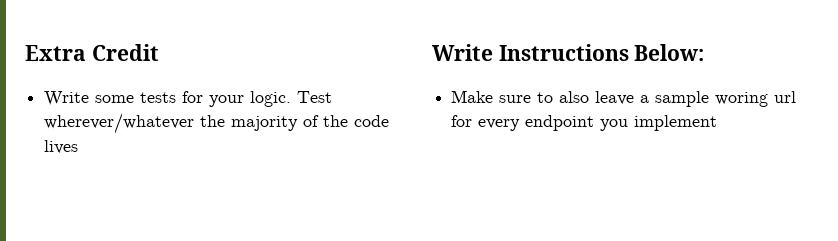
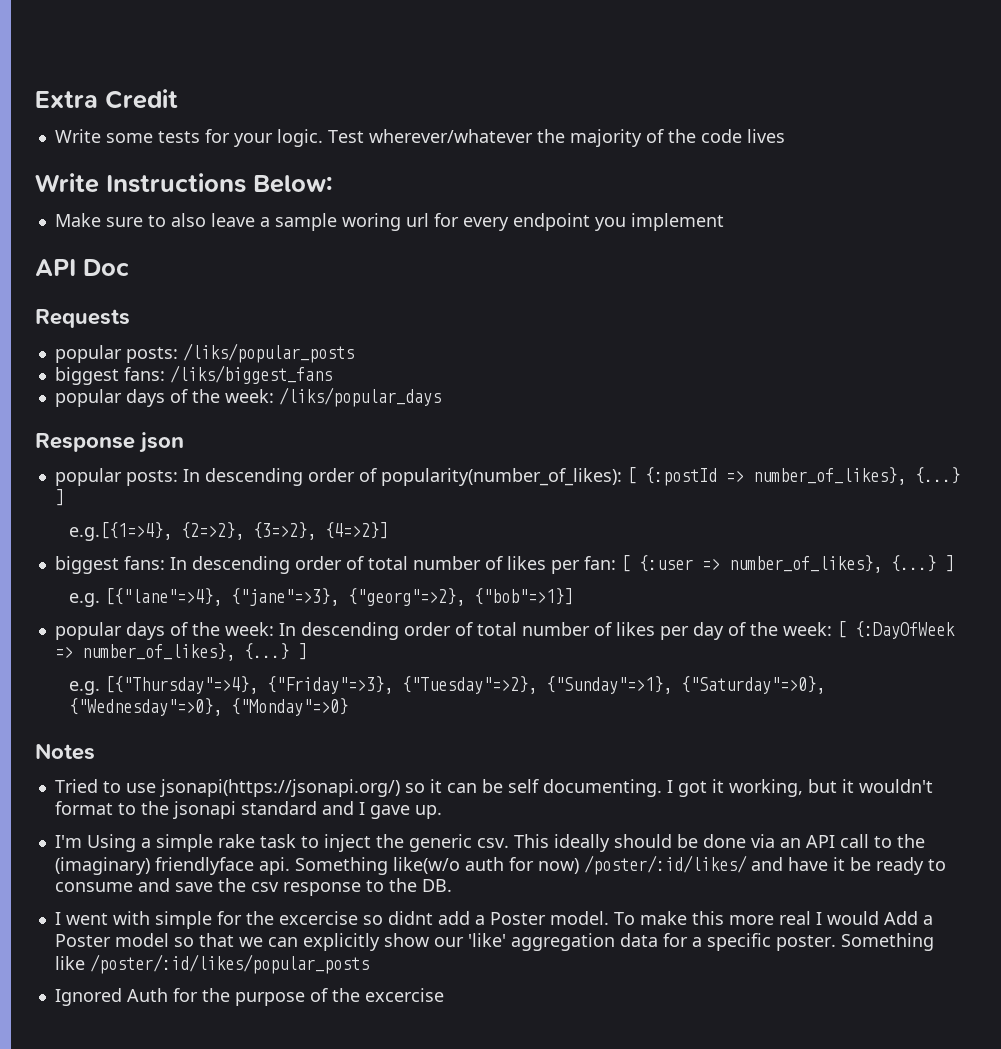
+ API Doc
+ Requests
+ popular posts: /liks/popular_posts
+ biggest fans: /liks/biggest_fans
+ popular days of the week: /liks/popular_days
+ Response json
+ popular posts: In descending order of popularity(number_of_likes): [ {:postId => number_of_likes}, {...} ]
+ e.g.[{1=>4}, {2=>2}, {3=>2}, {4=>2}]
+ biggest fans: In descending order of total number of likes per fan: [ {:user => number_of_likes}, {...} ]
+ e.g. [{"lane"=>4}, {"jane"=>3}, {"georg"=>2}, {"bob"=>1}]
+ popular days of the week: In descending order of total number of likes per day of the week: [ {:DayOfWeek => number_of_likes}, {...} ]
+ e.g. [{"Thursday"=>4}, {"Friday"=>3}, {"Tuesday"=>2}, {"Sunday"=>1}, {"Saturday"=>0}, {"Wednesday"=>0}, {"Monday"=>0}
+ Notes
+ Tried to use jsonapi(https://jsonapi.org/) so it can be self documenting. I got it working, but it wouldn't format to the jsonapi standard and I gave up.
+ I'm Using a simple rake task to inject the generic csv. This ideally should be done via an API call to the (imaginary) friendlyface api. Something like(w/o auth for now) /poster/:id/likes/ and have it be ready to consume and save the csv response to the DB.
+ I went with simple for the excercise so didnt add a Poster model. To make this more real I would Add a Poster model so that we can explicitly show our 'like' aggregation data for a specific poster. Something like /poster/:id/likes/popular_posts
+ Ignored Auth for the purpose of the excercise

